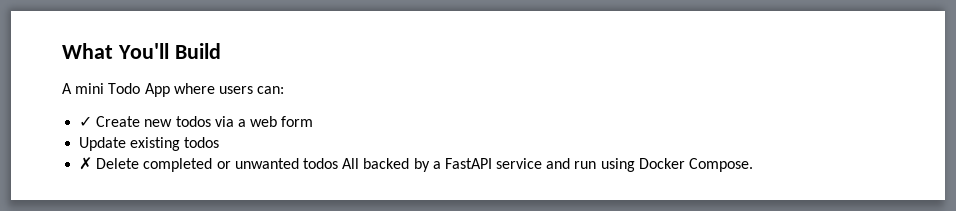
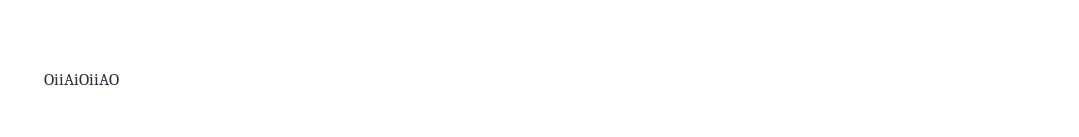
- What You'll Build
- A mini Todo App where users can:
- ✓ Create new todos via a web form
- Update existing todos
- ✗ Delete completed or unwanted todos All backed by a FastAPI service and run using Docker Compose.
+ OiiAiOiiAO

